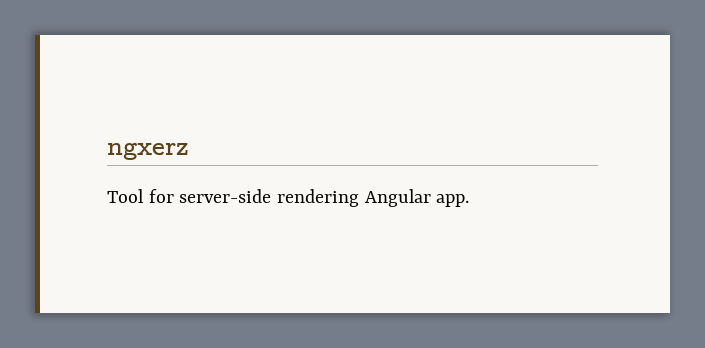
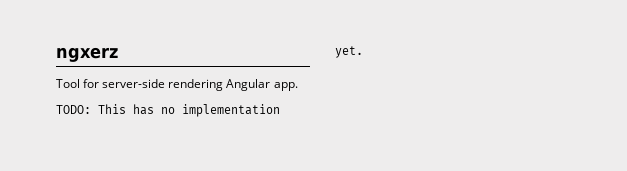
+ TODO: This has no implementation yet.

